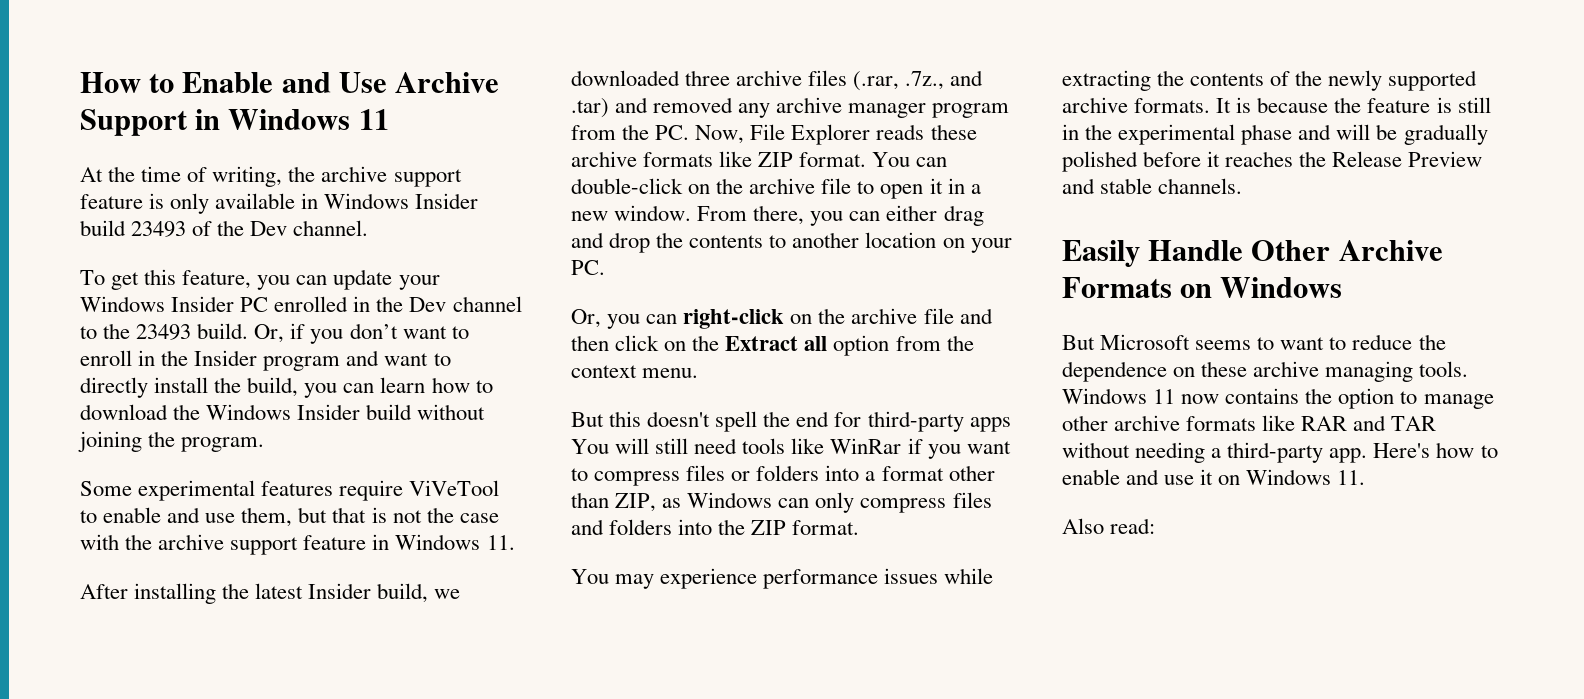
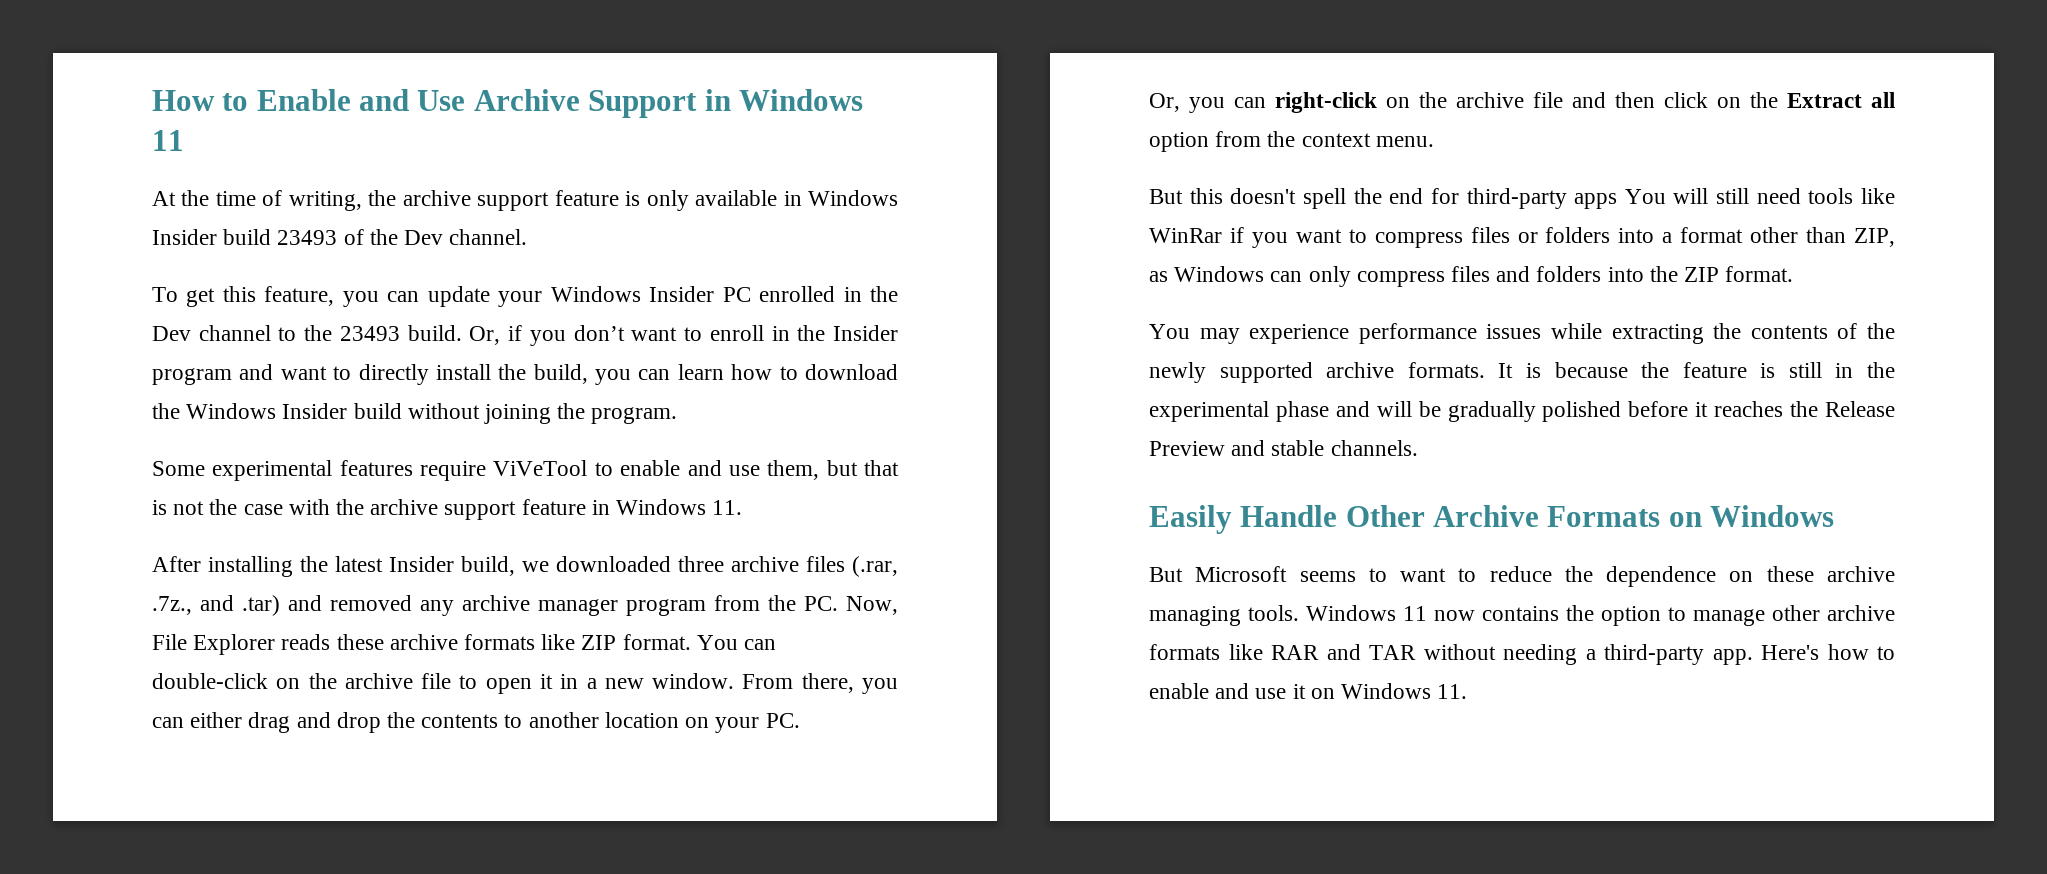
- Also read:

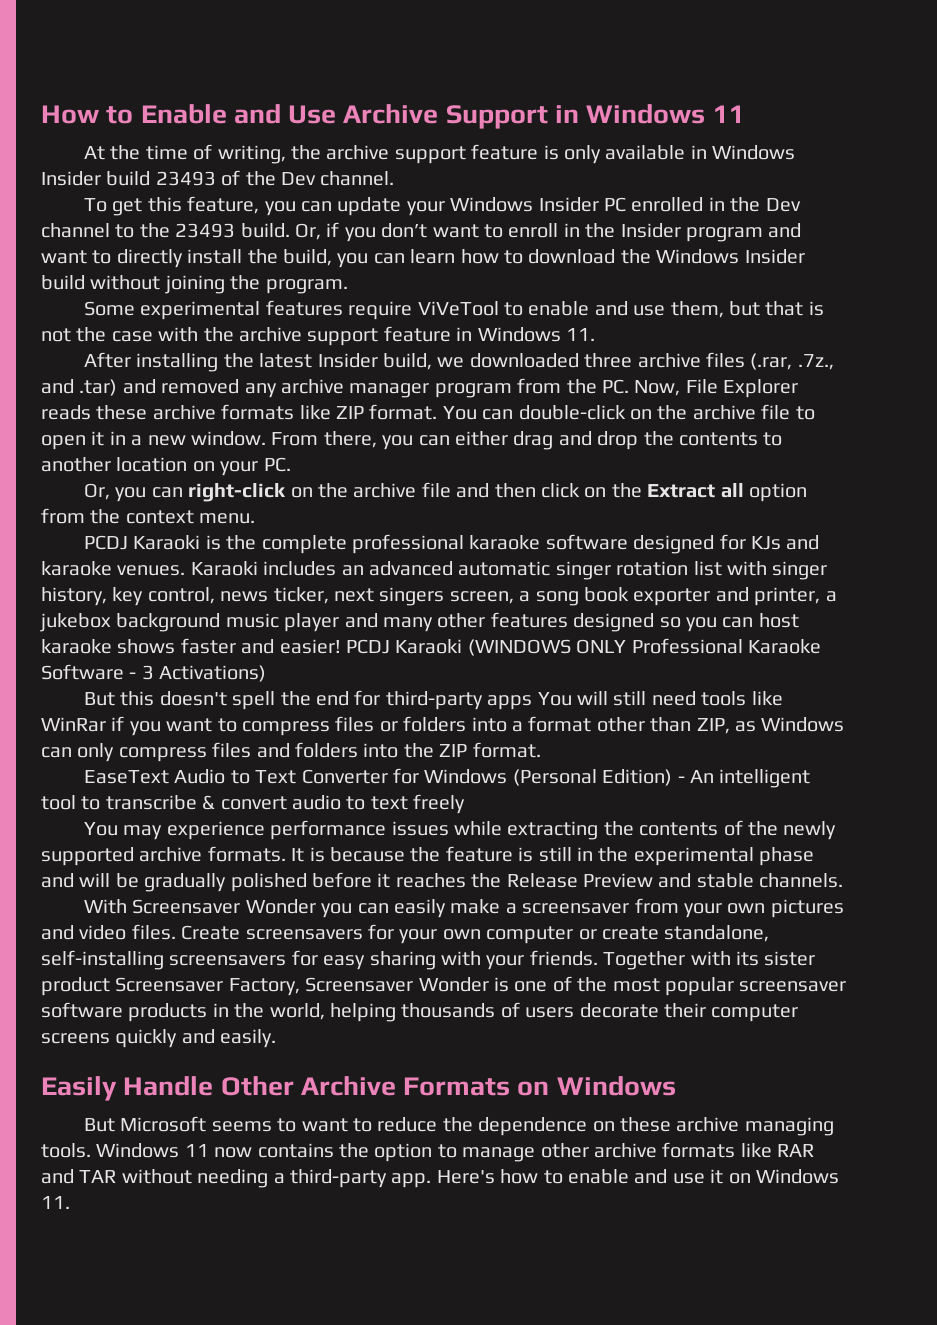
+ PCDJ Karaoki is the complete professional karaoke software designed for KJs and karaoke venues. Karaoki includes an advanced automatic singer rotation list with singer history, key control, news ticker, next singers screen, a song book exporter and printer, a jukebox background music player and many other features designed so you can host karaoke shows faster and easier! PCDJ Karaoki (WINDOWS ONLY Professional Karaoke Software - 3 Activations)
+ EaseText Audio to Text Converter for Windows (Personal Edition) - An intelligent tool to transcribe & convert audio to text freely
+ With Screensaver Wonder you can easily make a screensaver from your own pictures and video files. Create screensavers for your own computer or create standalone, self-installing screensavers for easy sharing with your friends. Together with its sister product Screensaver Factory, Screensaver Wonder is one of the most popular screensaver software products in the world, helping thousands of users decorate their computer screens quickly and easily.

